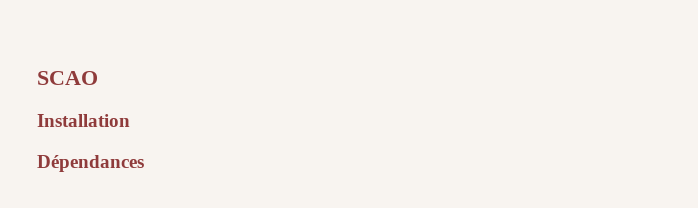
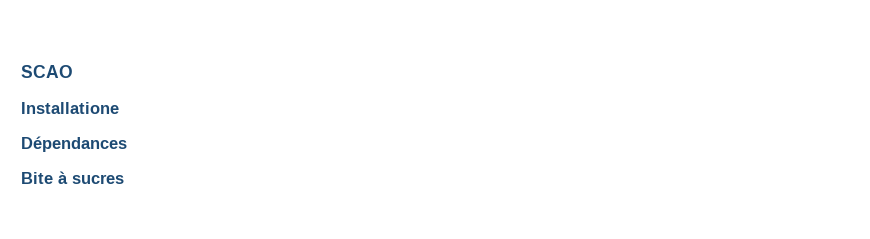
- Installation
+ Installatione
+ Bite à sucres

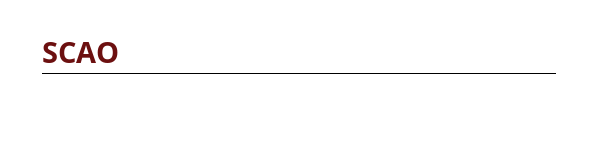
- Installatione
- Dépendances
- Bite à sucres

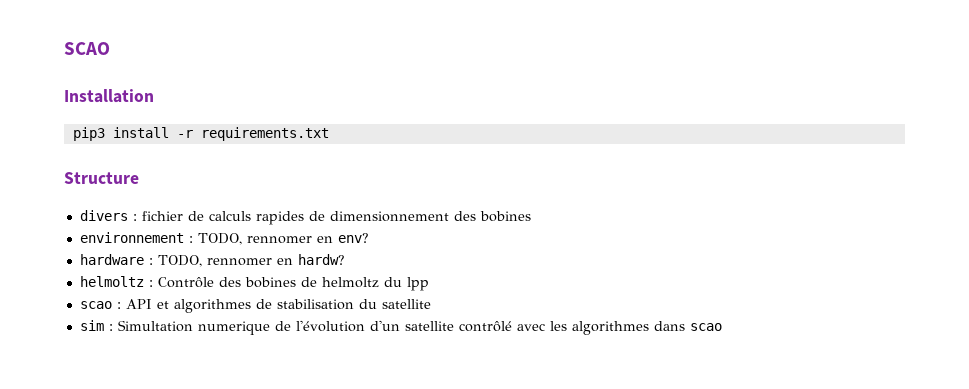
+ Installation
+ pip3 install -r requirements.txt
+ Structure
+ divers : fichier de calculs rapides de dimensionnement des bobines
+ environnement : TODO, rennomer en env?
+ hardware : TODO, rennomer en hardw?
+ helmoltz : Contrôle des bobines de helmoltz du lpp
+ scao : API et algorithmes de stabilisation du satellite
+ sim : Simultation numerique de l'évolution d'un satellite contrôlé avec les algorithmes dans scao

